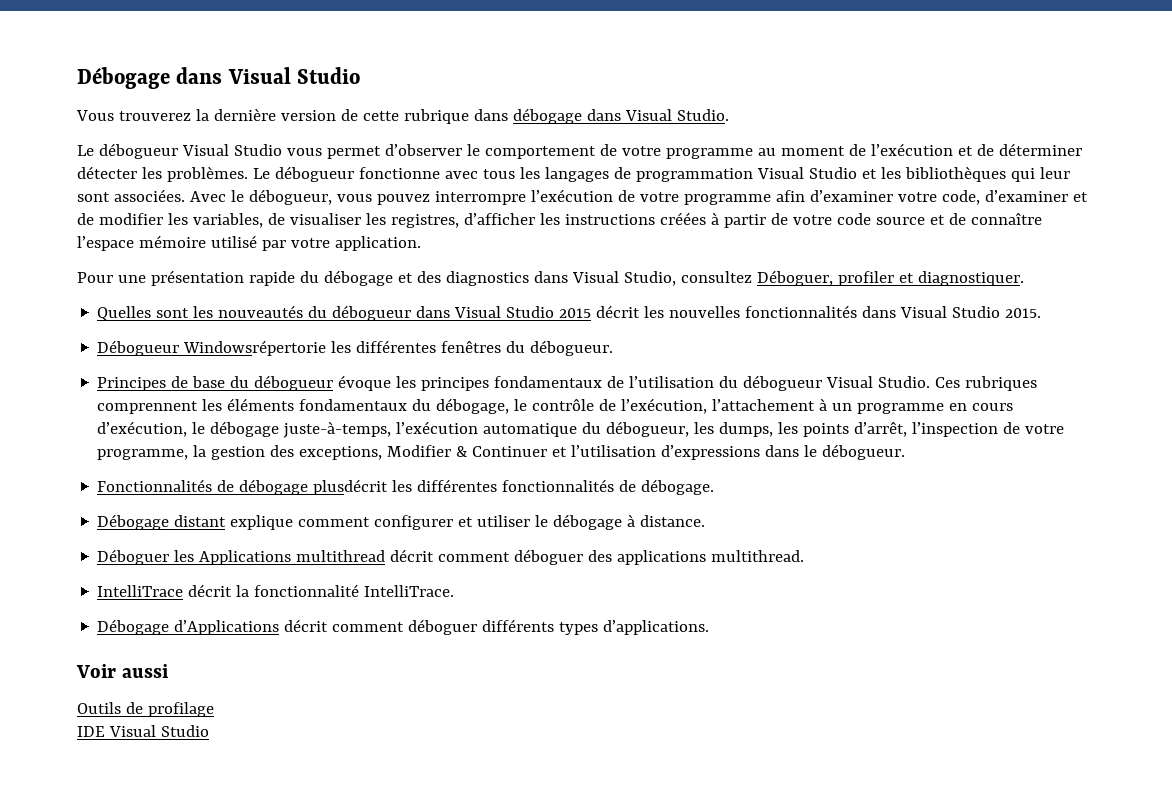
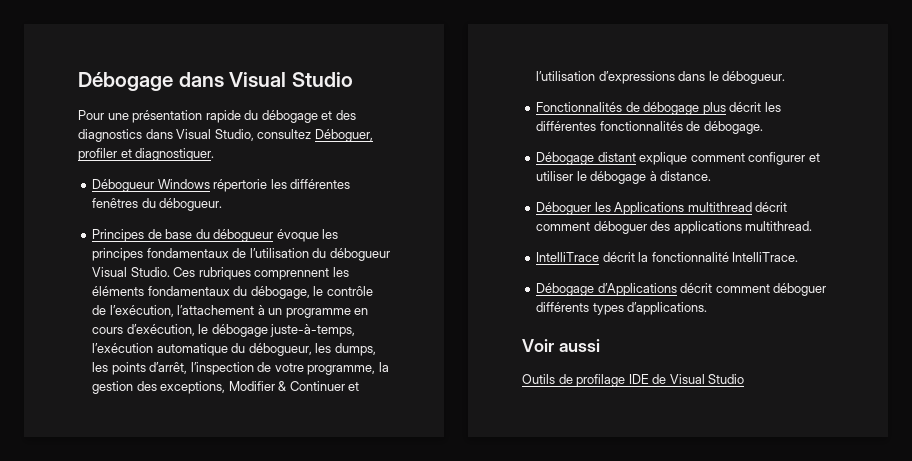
- Vous trouverez la dernière version de cette rubrique dans débogage dans Visual Studio.
- Le débogueur Visual Studio vous permet d’observer le comportement de votre programme au moment de l’exécution et de déterminer détecter les problèmes. Le débogueur fonctionne avec tous les langages de programmation Visual Studio et les bibliothèques qui leur sont associées. Avec le débogueur, vous pouvez interrompre l’exécution de votre programme afin d’examiner votre code, d’examiner et de modifier les variables, de visualiser les registres, d’afficher les instructions créées à partir de votre code source et de connaître l’espace mémoire utilisé par votre application.
- Quelles sont les nouveautés du débogueur dans Visual Studio 2015 décrit les nouvelles fonctionnalités dans Visual Studio 2015.
- Débogueur Windowsrépertorie les différentes fenêtres du débogueur.
+ Débogueur Windows répertorie les différentes fenêtres du débogueur.
- Fonctionnalités de débogage plusdécrit les différentes fonctionnalités de débogage.
+ Fonctionnalités de débogage plus décrit les différentes fonctionnalités de débogage.
- Outils de profilage
- IDE Visual Studio
+ Outils de profilage IDE de Visual Studio

